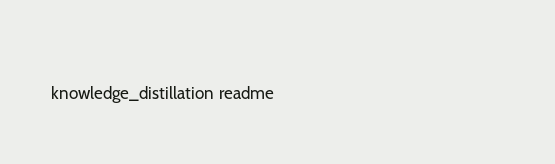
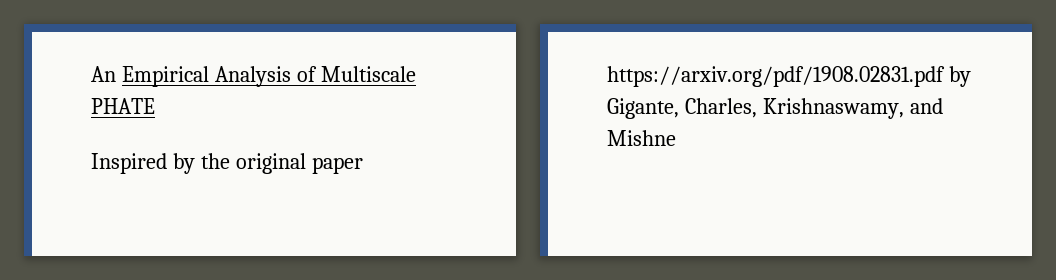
- knowledge_distillation readme
+ An Empirical Analysis of Multiscale PHATE
+ Inspired by the original paper https://arxiv.org/pdf/1908.02831.pdf by Gigante, Charles, Krishnaswamy, and Mishne

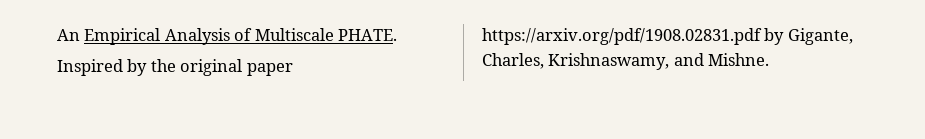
- An Empirical Analysis of Multiscale PHATE
+ An Empirical Analysis of Multiscale PHATE.
- Inspired by the original paper https://arxiv.org/pdf/1908.02831.pdf by Gigante, Charles, Krishnaswamy, and Mishne
+ Inspired by the original paper https://arxiv.org/pdf/1908.02831.pdf by Gigante, Charles, Krishnaswamy, and Mishne.

